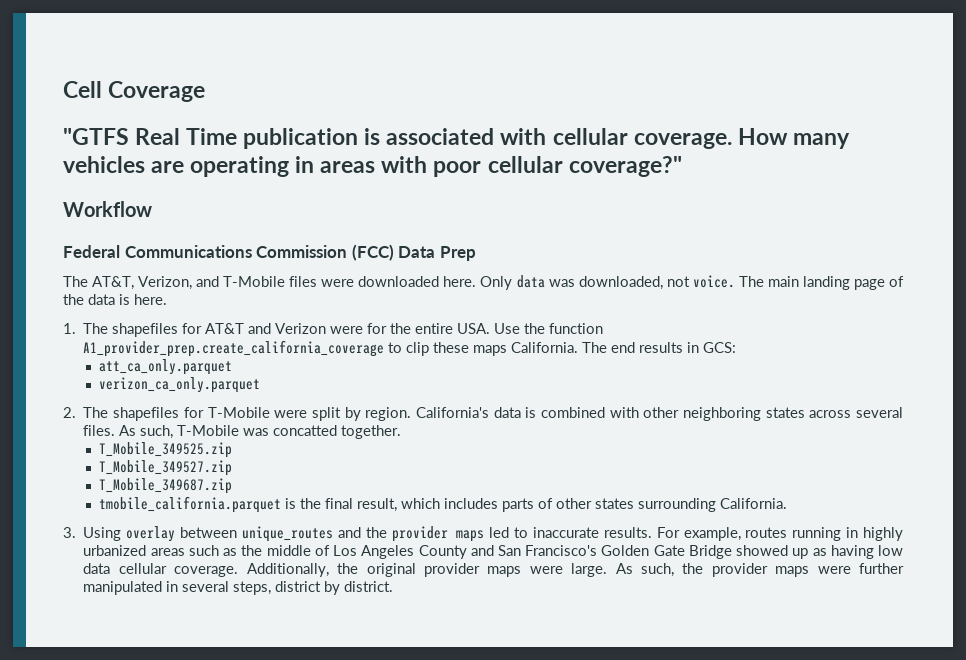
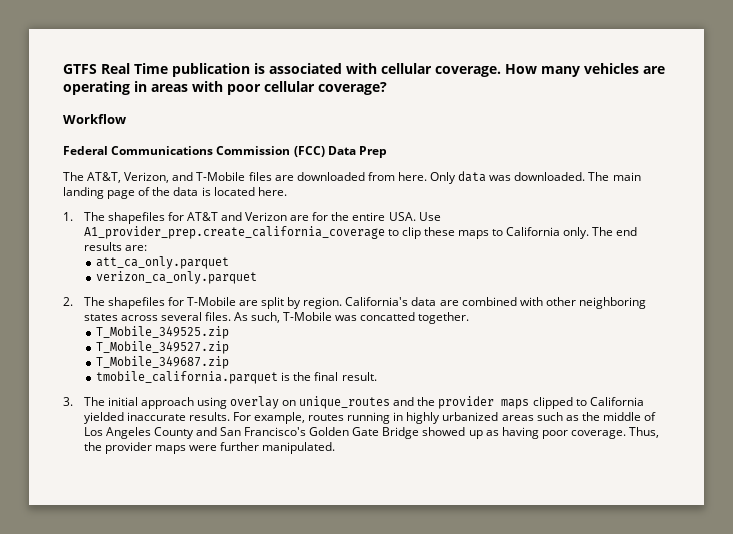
- Cell Coverage
- "GTFS Real Time publication is associated with cellular coverage.
+ GTFS Real Time publication is associated with cellular coverage.
- How many vehicles are operating in areas with poor cellular coverage?"
+ How many vehicles are operating in areas with poor cellular coverage?
- The AT&T, Verizon, and T-Mobile files were downloaded here.
+ The AT&T, Verizon, and T-Mobile files are downloaded from here.
- Only data was downloaded, not voice.
+ Only data was downloaded.
- The main landing page of the data is here.
+ The main landing page of the data is located here.
- 1. The shapefiles for AT&T and Verizon were for the entire USA. Use the function A1_provider_prep.create_california_coverage to clip these maps California.
+ 1. The shapefiles for AT&T and Verizon are for the entire USA. Use A1_provider_prep.create_california_coverage to clip these maps to California only.
- The end results in GCS:
+ The end results are:
- 2. The shapefiles for T-Mobile were split by region.
+ 2. The shapefiles for T-Mobile are split by region.
- California's data is combined with other neighboring states across several files.
+ California's data are combined with other neighboring states across several files.
- tmobile_california.parquet is the final result, which includes parts of other states surrounding California.
- 3. Using overlay between unique_routes and the provider maps led to inaccurate results.
+ tmobile_california.parquet is the final result.
+ 3. The initial approach using overlay on unique_routes and the provider maps clipped to California yielded inaccurate results.
- For example, routes running in highly urbanized areas such as the middle of Los Angeles County and San Francisco's Golden Gate Bridge showed up as having low data cellular coverage. Additionally, the original provider maps were large. As such, the provider maps were further manipulated in several steps, district by district.
+ For example, routes running in highly urbanized areas such as the middle of Los Angeles County and San Francisco's Golden Gate Bridge showed up as having poor coverage. Thus, the provider maps were further manipulated.

